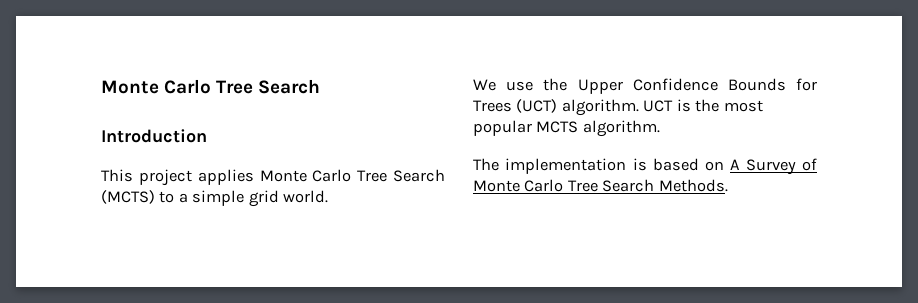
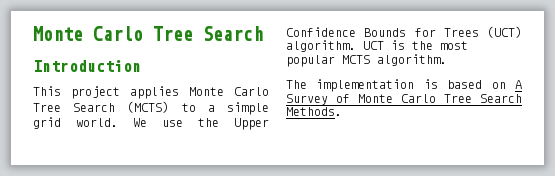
- This project applies Monte Carlo Tree Search (MCTS) to a simple grid world.
- We use the Upper Confidence Bounds for Trees (UCT) algorithm.
+ This project applies Monte Carlo Tree Search (MCTS) to a simple grid world. We use the Upper Confidence Bounds for Trees (UCT) algorithm.

